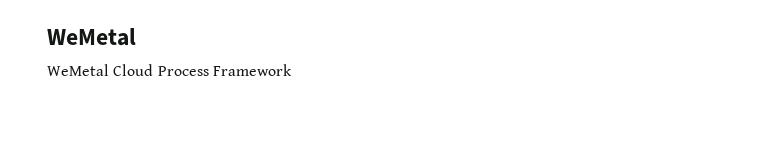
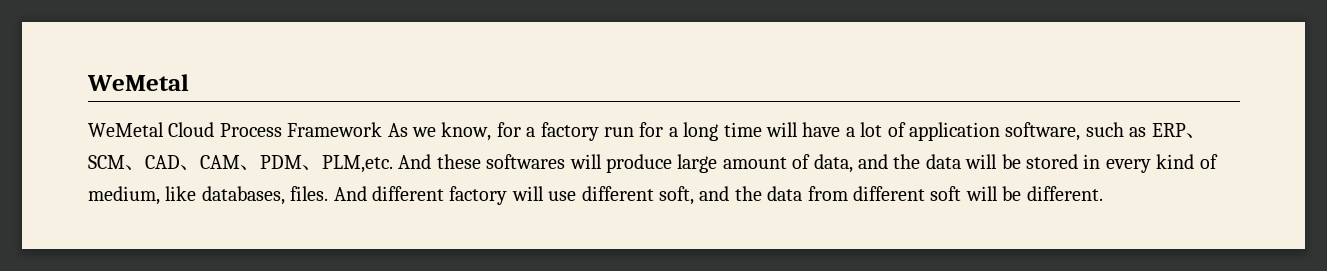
- WeMetal Cloud Process Framework
+ WeMetal Cloud Process Framework As we know, for a factory run for a long time will have a lot of application software, such as ERP、SCM、CAD、CAM、PDM、PLM,etc. And these softwares will produce large amount of data, and the data will be stored in every kind of medium, like databases, files. And different factory will use different soft, and the data from different soft will be different.

